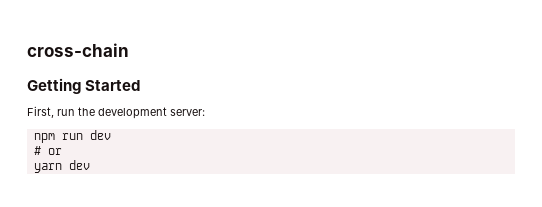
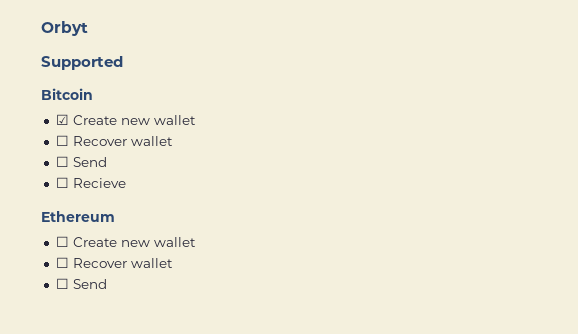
- cross-chain
- Getting Started
- First, run the development server:
- npm run dev
- # or
- yarn dev
+ Orbyt
+ Supported
+ Bitcoin
+ ☑ Create new wallet
+ ☐ Recover wallet
+ ☐ Send
+ ☐ Recieve
+ Ethereum
+ ☐ Create new wallet
+ ☐ Recover wallet
+ ☐ Send

